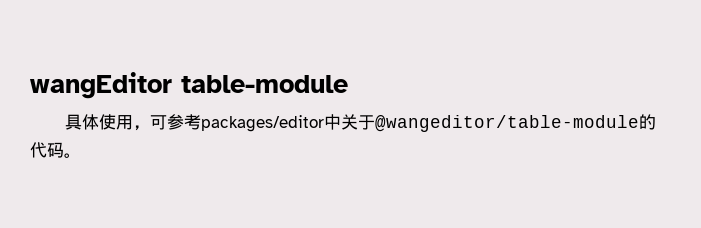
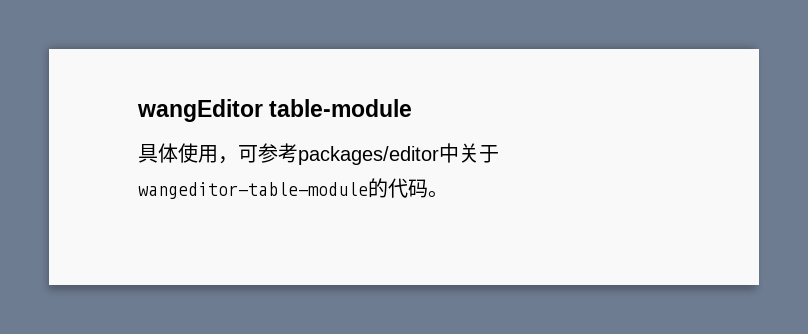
- 具体使用，可参考packages/editor中关于@wangeditor/table-module的代码。
+ 具体使用，可参考packages/editor中关于wangeditor-table-module的代码。

